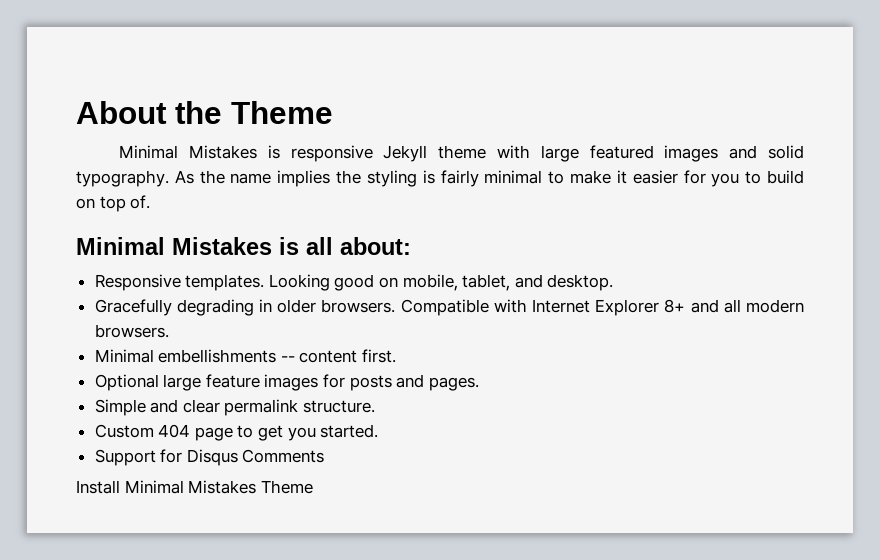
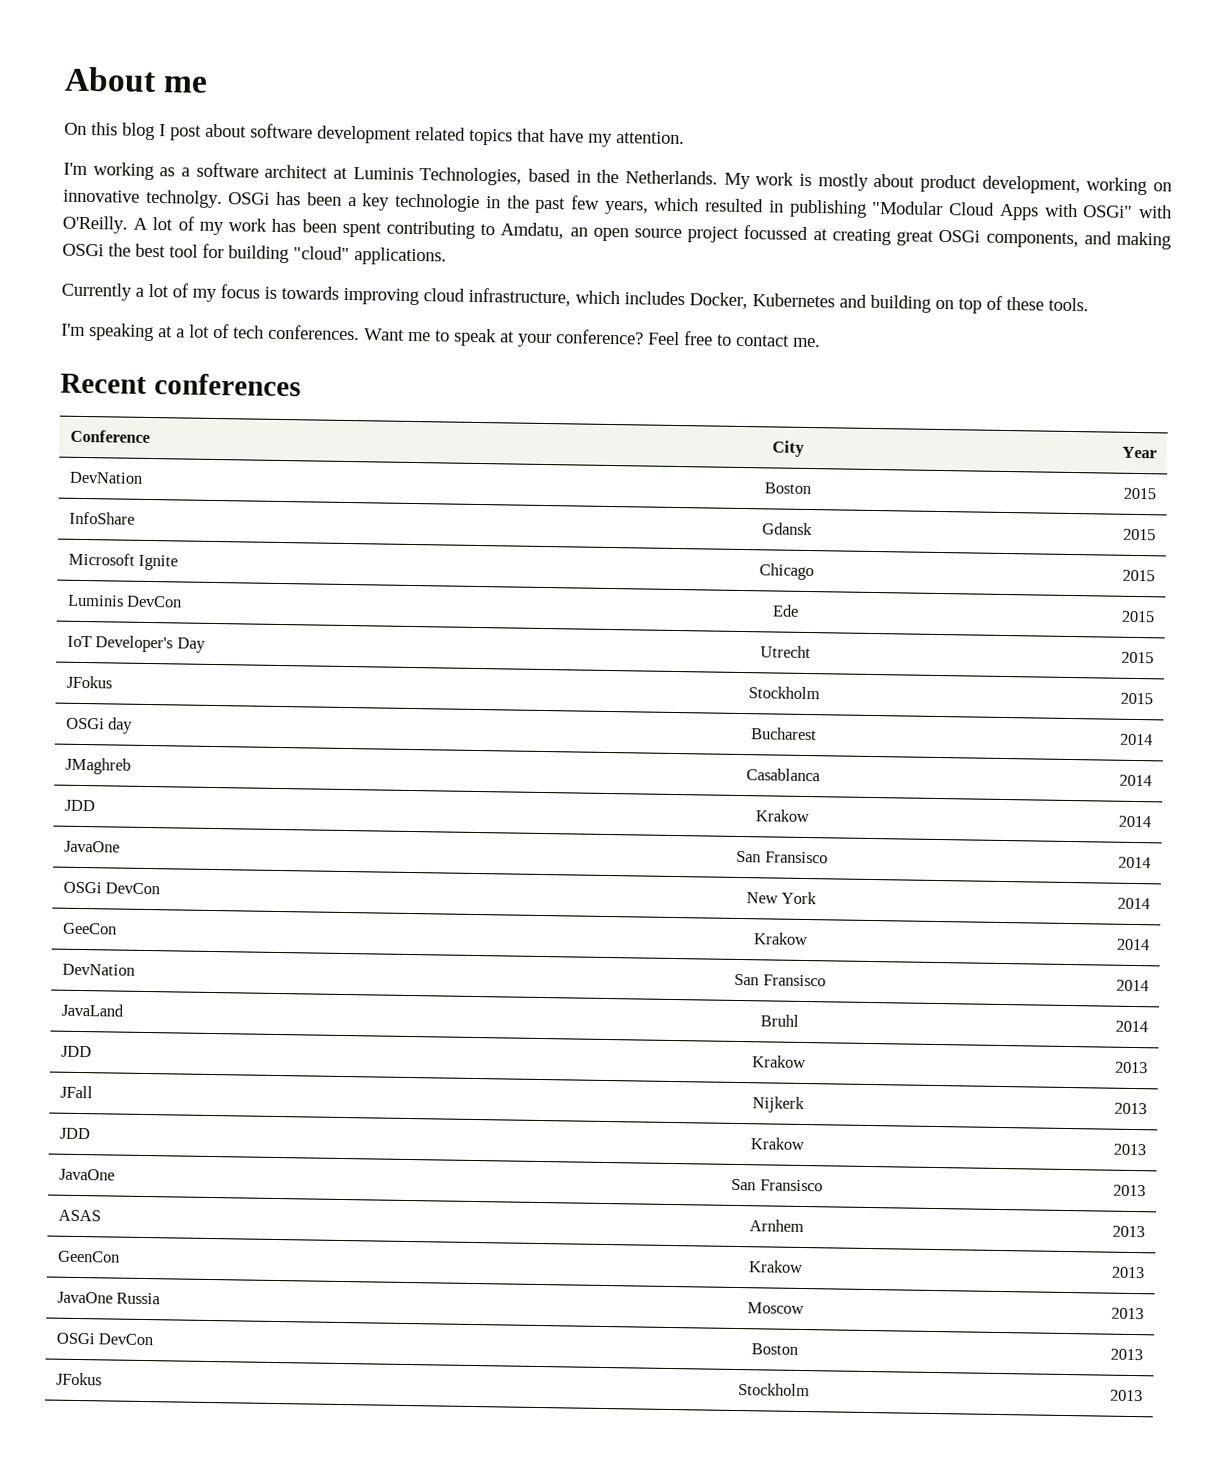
- About the Theme
- Minimal Mistakes is responsive Jekyll theme with large featured images and solid typography. As the name implies the styling is fairly minimal to make it easier for you to build on top of.
- Minimal Mistakes is all about:
- Responsive templates. Looking good on mobile, tablet, and desktop.
- Gracefully degrading in older browsers. Compatible with Internet Explorer 8+ and all modern browsers.
- Minimal embellishments -- content first.
- Optional large feature images for posts and pages.
- Simple and clear permalink structure.
- Custom 404 page to get you started.
- Support for Disqus Comments
- Install Minimal Mistakes Theme
+ About me
+ On this blog I post about software development related topics that have my attention.
+ I'm working as a software architect at Luminis Technologies, based in the Netherlands. My work is mostly about product development, working on innovative technolgy. OSGi has been a key technologie in the past few years, which resulted in publishing "Modular Cloud Apps with OSGi" with O'Reilly. A lot of my work has been spent contributing to Amdatu, an open source project focussed at creating great OSGi components, and making OSGi the best tool for building "cloud" applications.
+ Currently a lot of my focus is towards improving cloud infrastructure, which includes Docker, Kubernetes and building on top of these tools.
+ I'm speaking at a lot of tech conferences. Want me to speak at your conference? Feel free to contact me.
+ Recent conferences
+ Conference | City | Year
+ DevNation | Boston | 2015
+ InfoShare | Gdansk | 2015
+ Microsoft Ignite | Chicago | 2015
+ Luminis DevCon | Ede | 2015
+ IoT Developer's Day | Utrecht | 2015
+ JFokus | Stockholm | 2015
+ OSGi day | Bucharest | 2014
+ JMaghreb | Casablanca | 2014
+ JDD | Krakow | 2014
+ JavaOne | San Fransisco | 2014
+ OSGi DevCon | New York | 2014
+ GeeCon | Krakow | 2014
+ DevNation | San Fransisco | 2014
+ JavaLand | Bruhl | 2014
+ JDD | Krakow | 2013
+ JFall | Nijkerk | 2013
+ JDD | Krakow | 2013
+ JavaOne | San Fransisco | 2013
+ ASAS | Arnhem | 2013
+ GeenCon | Krakow | 2013
+ JavaOne Russia | Moscow | 2013
+ OSGi DevCon | Boston | 2013
+ JFokus | Stockholm | 2013

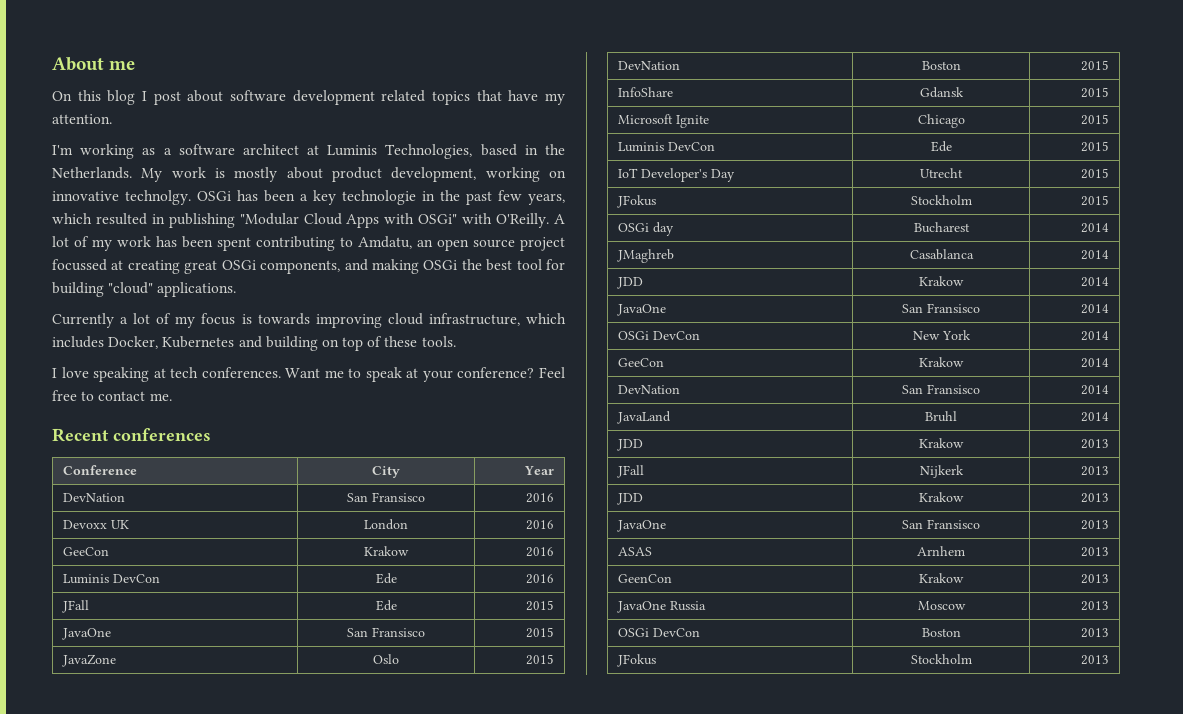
- I'm speaking at a lot of tech conferences.
+ I love speaking at tech conferences.
+ DevNation | San Fransisco | 2016
+ Devoxx UK | London | 2016
+ GeeCon | Krakow | 2016
+ Luminis DevCon | Ede | 2016
+ JFall | Ede | 2015
+ JavaOne | San Fransisco | 2015
+ JavaZone | Oslo | 2015

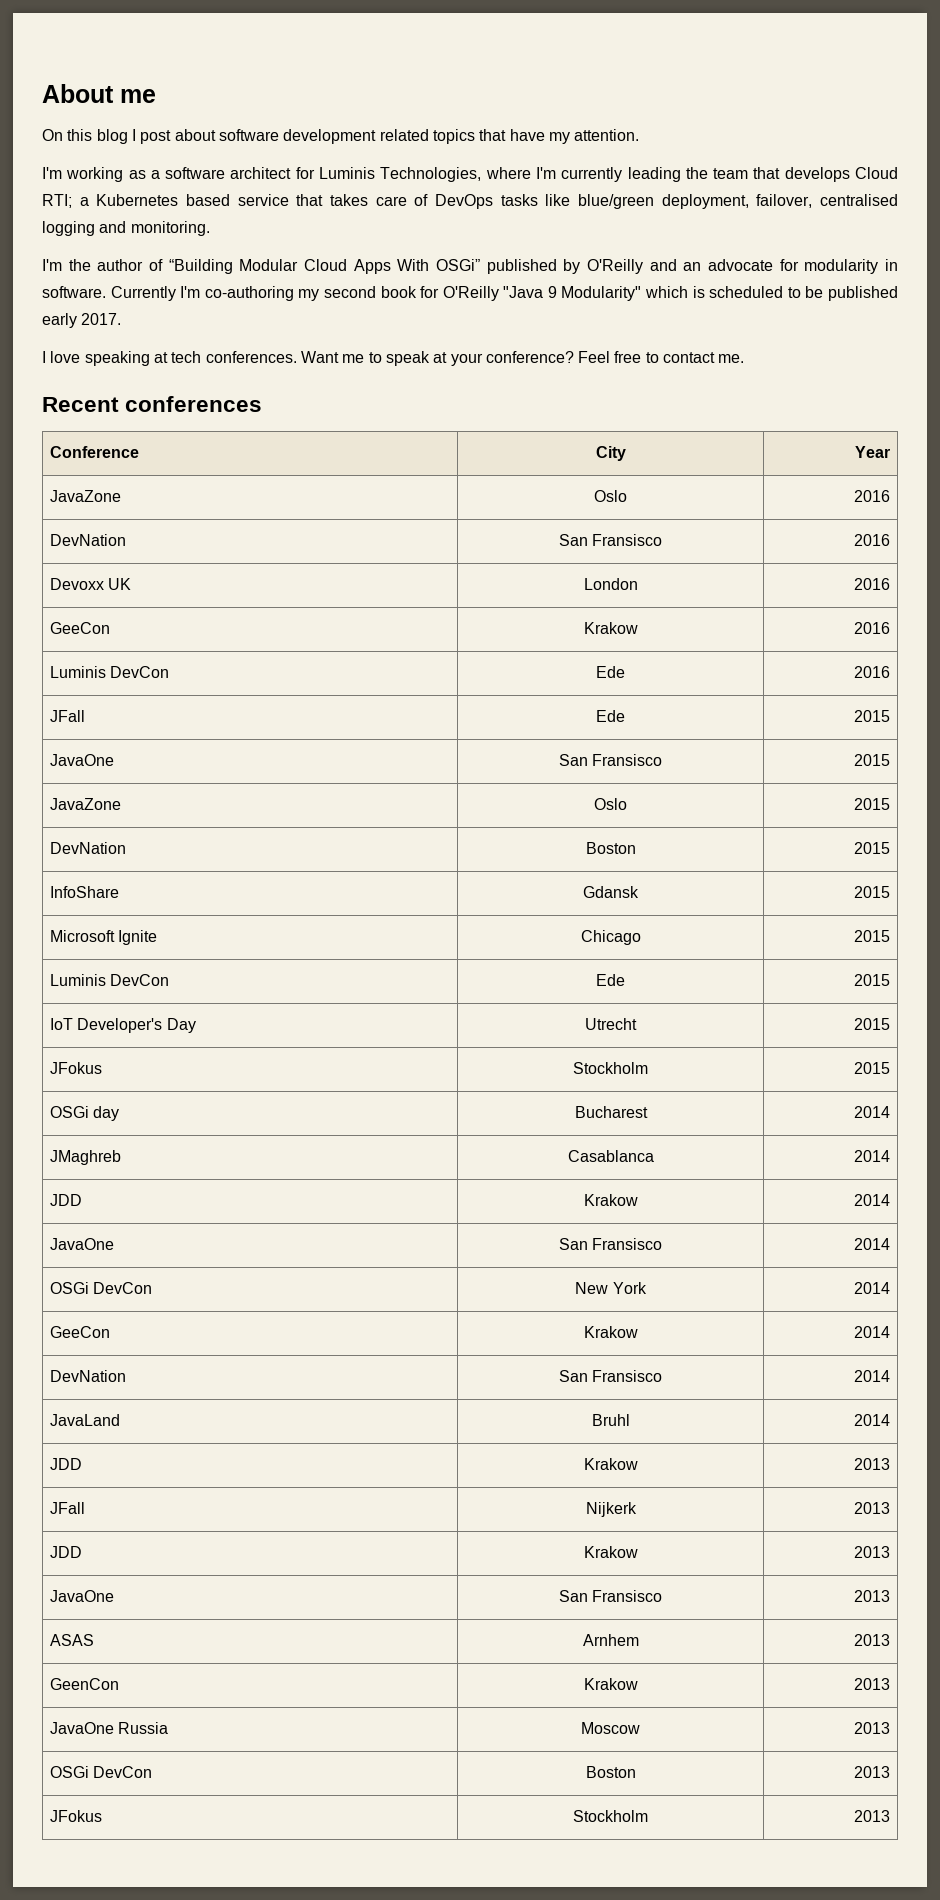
- I'm working as a software architect at Luminis Technologies, based in the Netherlands. My work is mostly about product development, working on innovative technolgy. OSGi has been a key technologie in the past few years, which resulted in publishing "Modular Cloud Apps with OSGi" with O'Reilly. A lot of my work has been spent contributing to Amdatu, an open source project focussed at creating great OSGi components, and making OSGi the best tool for building "cloud" applications.
- Currently a lot of my focus is towards improving cloud infrastructure, which includes Docker, Kubernetes and building on top of these tools.
+ I'm working as a software architect for Luminis Technologies, where I'm currently leading the team that develops Cloud RTI; a Kubernetes based service that takes care of DevOps tasks like blue/green deployment, failover, centralised logging and monitoring.
+ I'm the author of “Building Modular Cloud Apps With OSGi” published by O'Reilly and an advocate for modularity in software. Currently I'm co-authoring my second book for O'Reilly "Java 9 Modularity" which is scheduled to be published early 2017.
+ JavaZone | Oslo | 2016

